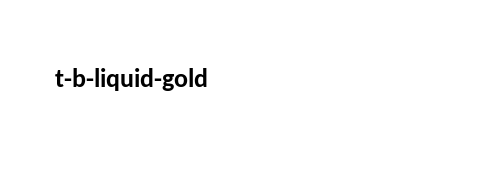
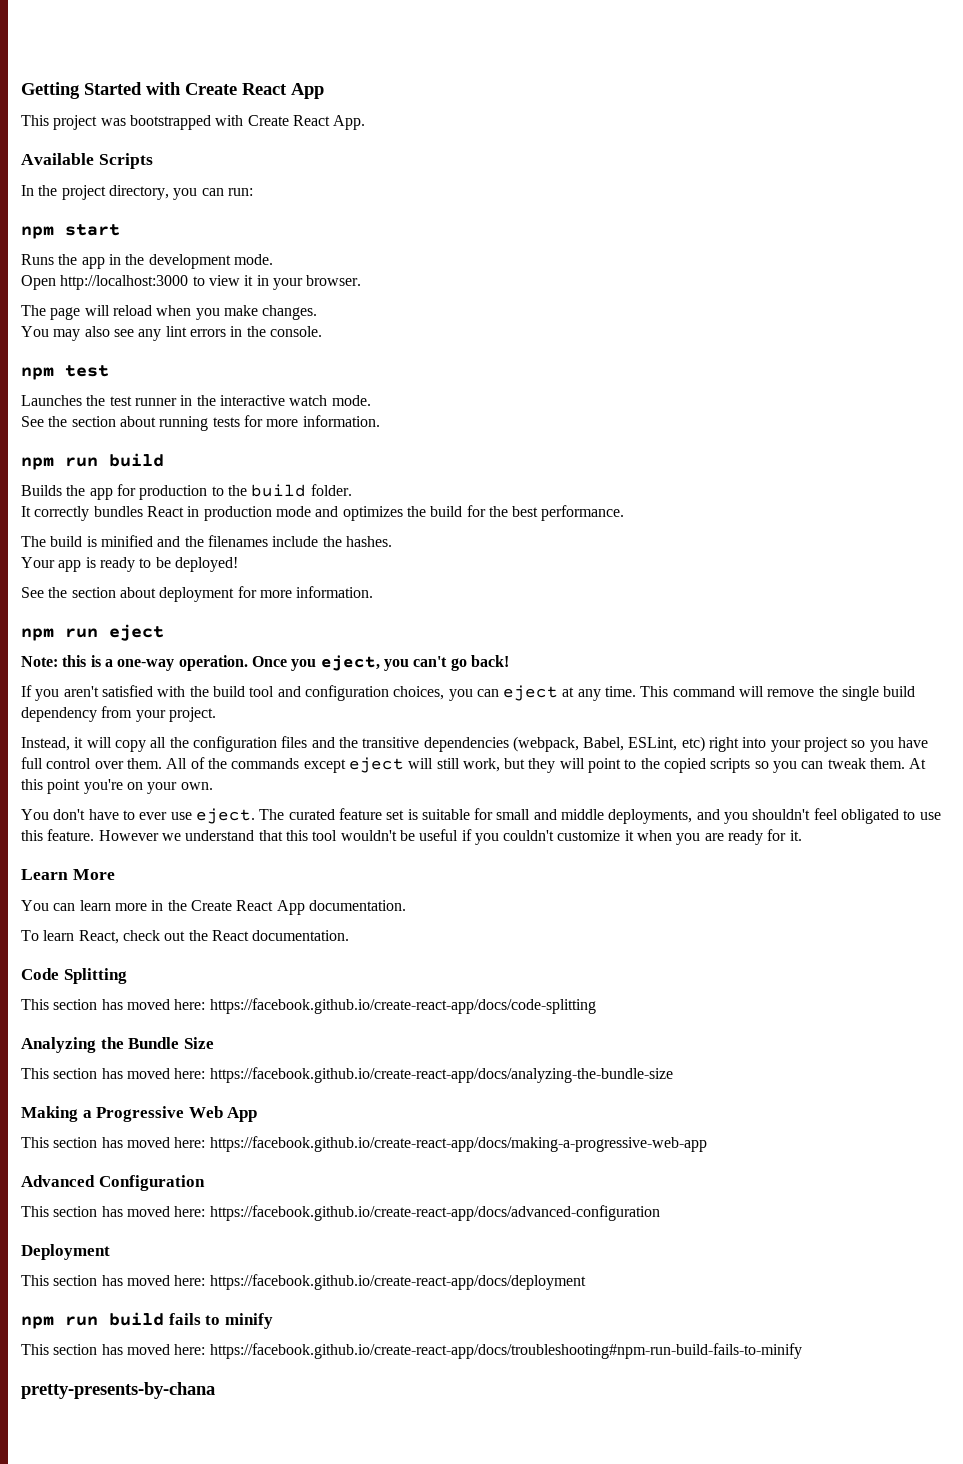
- t-b-liquid-gold
+ Getting Started with Create React App
+ This project was bootstrapped with Create React App.
+ Available Scripts
+ In the project directory, you can run:
+ npm start
+ Runs the app in the development mode.
+ Open http://localhost:3000 to view it in your browser.
+ The page will reload when you make changes.
+ You may also see any lint errors in the console.
+ npm test
+ Launches the test runner in the interactive watch mode.
+ See the section about running tests for more information.
+ npm run build
+ Builds the app for production to the build folder.
+ It correctly bundles React in production mode and optimizes the build for the best performance.
+ The build is minified and the filenames include the hashes.
+ Your app is ready to be deployed!
+ See the section about deployment for more information.
+ npm run eject
+ Note: this is a one-way operation. Once you eject, you can't go back!
+ If you aren't satisfied with the build tool and configuration choices, you can eject at any time. This command will remove the single build dependency from your project.
+ Instead, it will copy all the configuration files and the transitive dependencies (webpack, Babel, ESLint, etc) right into your project so you have full control over them. All of the commands except eject will still work, but they will point to the copied scripts so you can tweak them. At this point you're on your own.
+ You don't have to ever use eject. The curated feature set is suitable for small and middle deployments, and you shouldn't feel obligated to use this feature. However we understand that this tool wouldn't be useful if you couldn't customize it when you are ready for it.
+ Learn More
+ You can learn more in the Create React App documentation.
+ To learn React, check out the React documentation.
+ Code Splitting
+ This section has moved here: https://facebook.github.io/create-react-app/docs/code-splitting
+ Analyzing the Bundle Size
+ This section has moved here: https://facebook.github.io/create-react-app/docs/analyzing-the-bundle-size
+ Making a Progressive Web App
+ This section has moved here: https://facebook.github.io/create-react-app/docs/making-a-progressive-web-app
+ Advanced Configuration
+ This section has moved here: https://facebook.github.io/create-react-app/docs/advanced-configuration
+ Deployment
+ This section has moved here: https://facebook.github.io/create-react-app/docs/deployment
+ npm run build fails to minify
+ This section has moved here: https://facebook.github.io/create-react-app/docs/troubleshooting#npm-run-build-fails-to-minify
+ pretty-presents-by-chana

